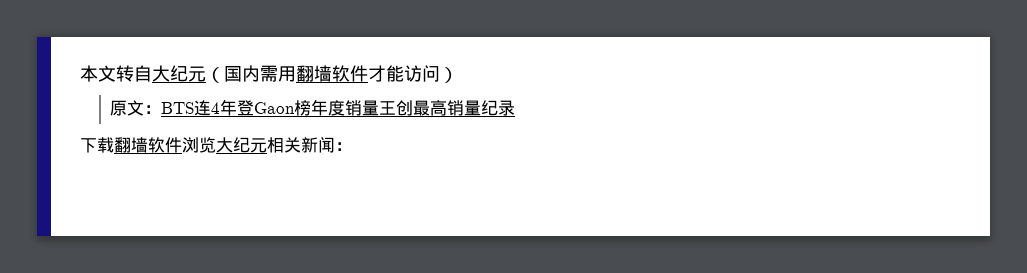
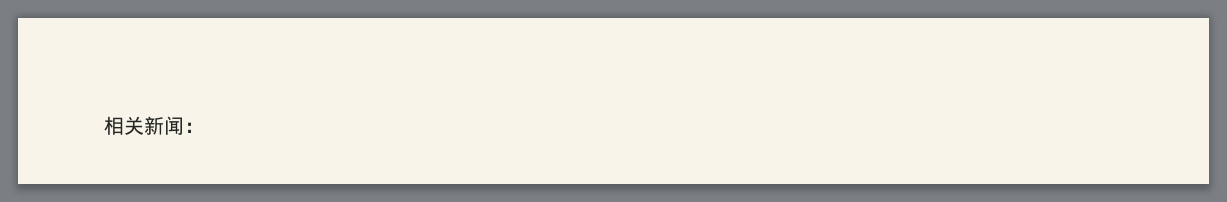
- 本文转自大纪元（国内需用翻墙软件才能访问）
- 原文：BTS连4年登Gaon榜年度销量王创最高销量纪录
- 下载翻墙软件浏览大纪元相关新闻：
+ 相关新闻：

